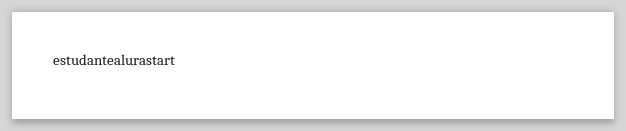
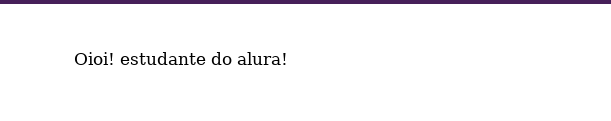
- estudantealurastart
+ Oioi! estudante do alura!

